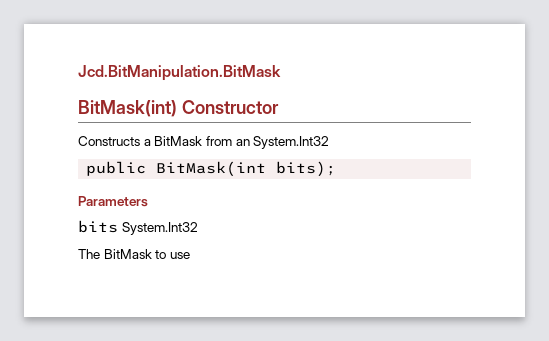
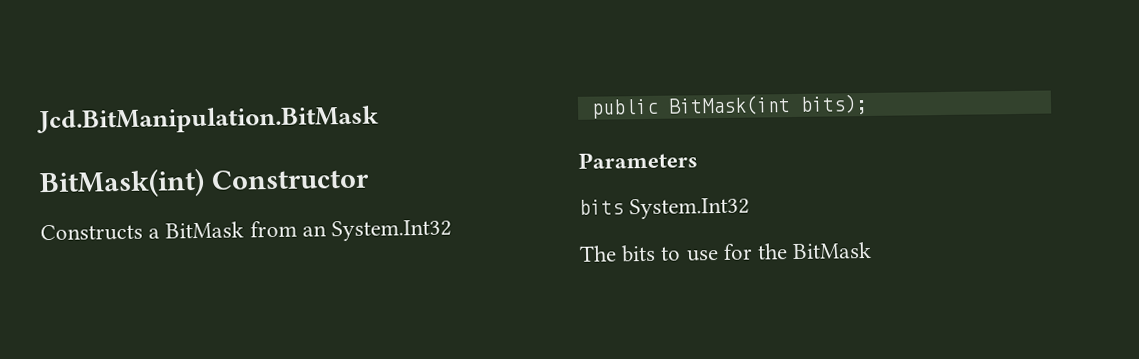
- The BitMask to use
+ The bits to use for the BitMask

